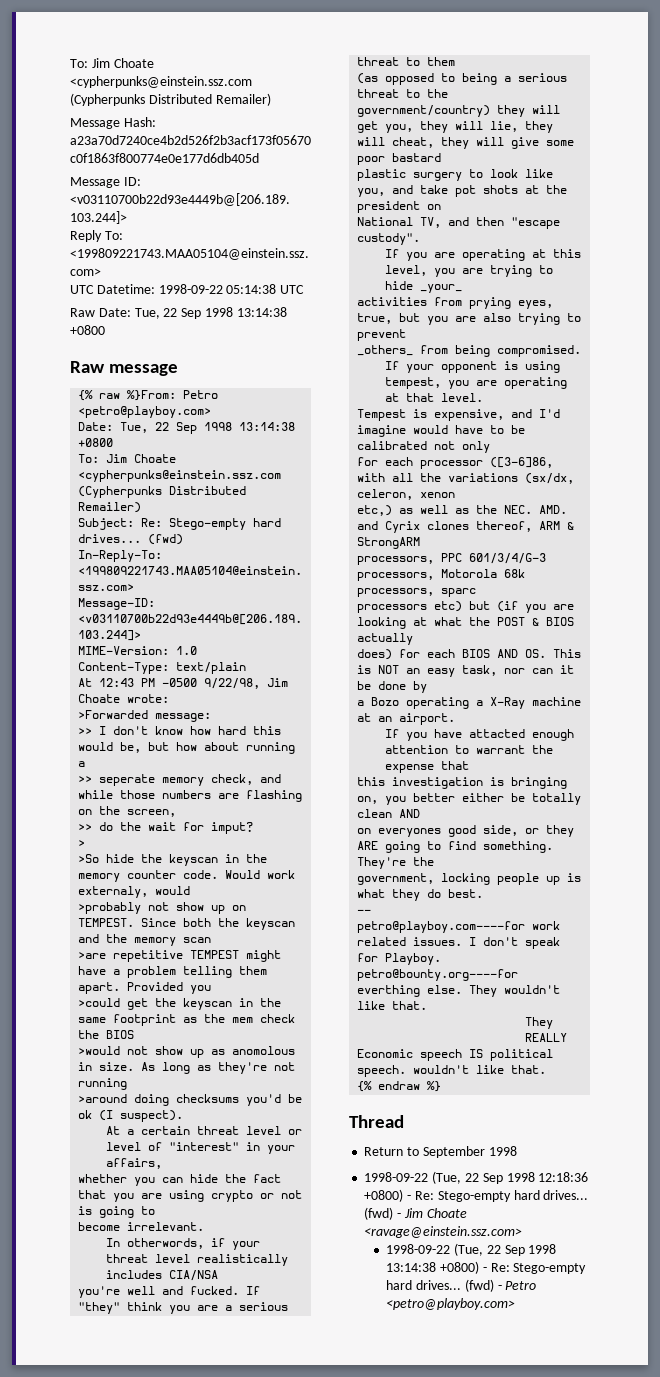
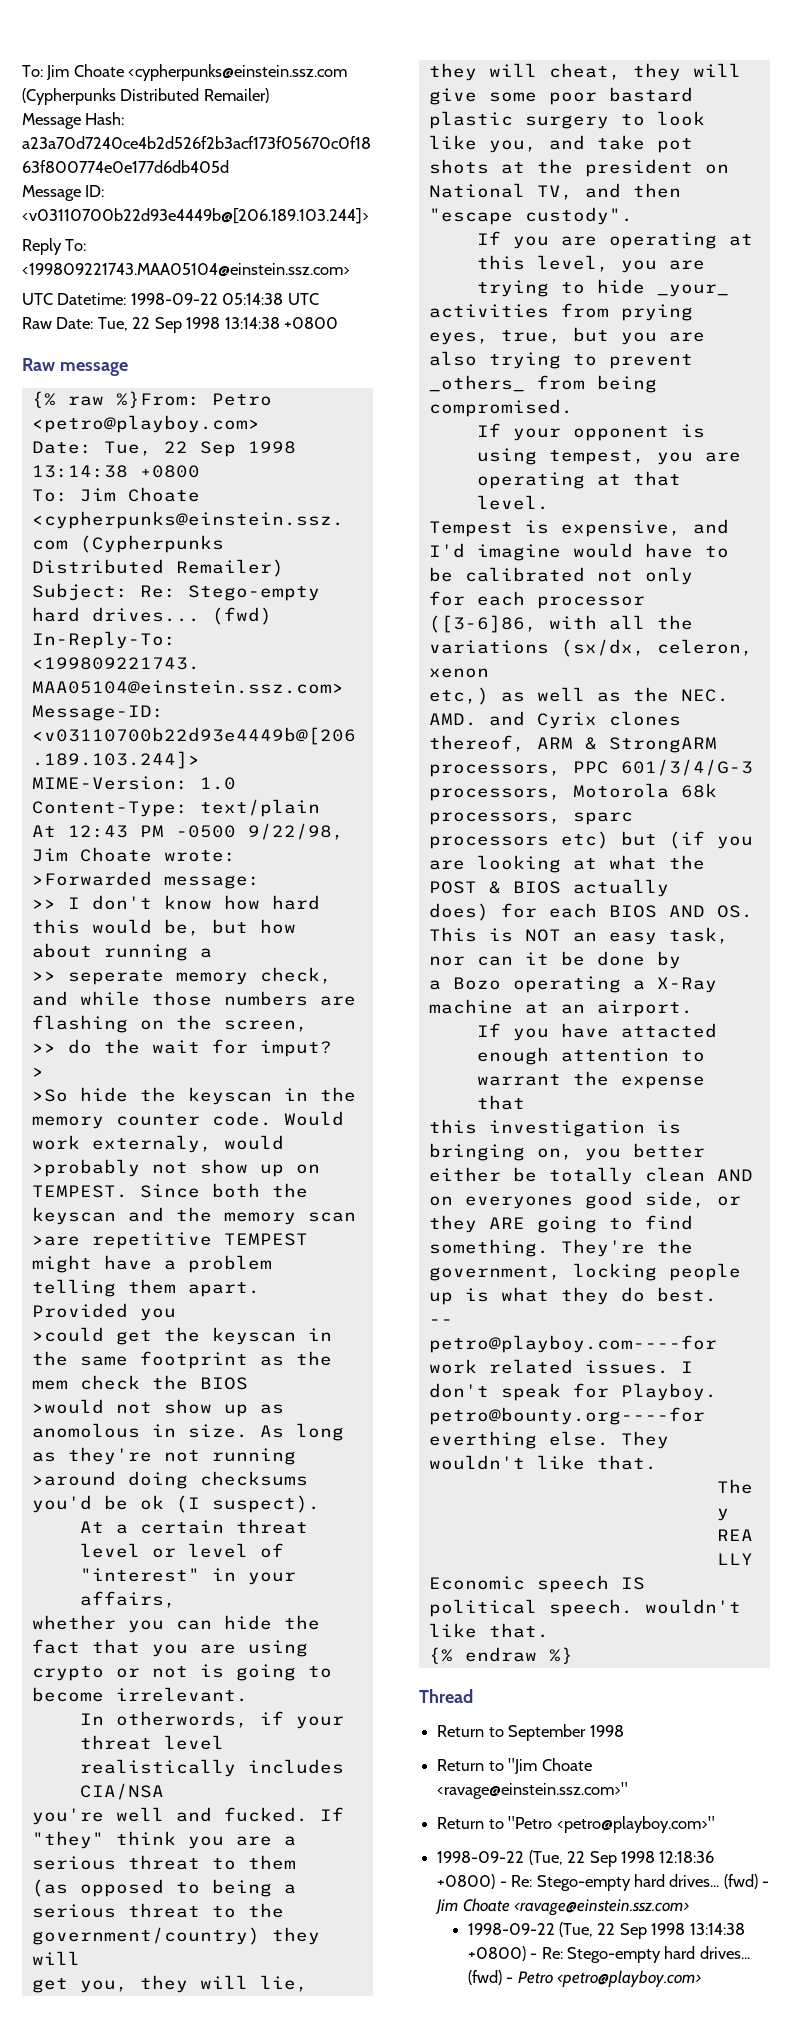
+ Return to "Jim Choate <ravage@einstein.ssz.com>"
+ Return to "Petro <petro@playboy.com>"

